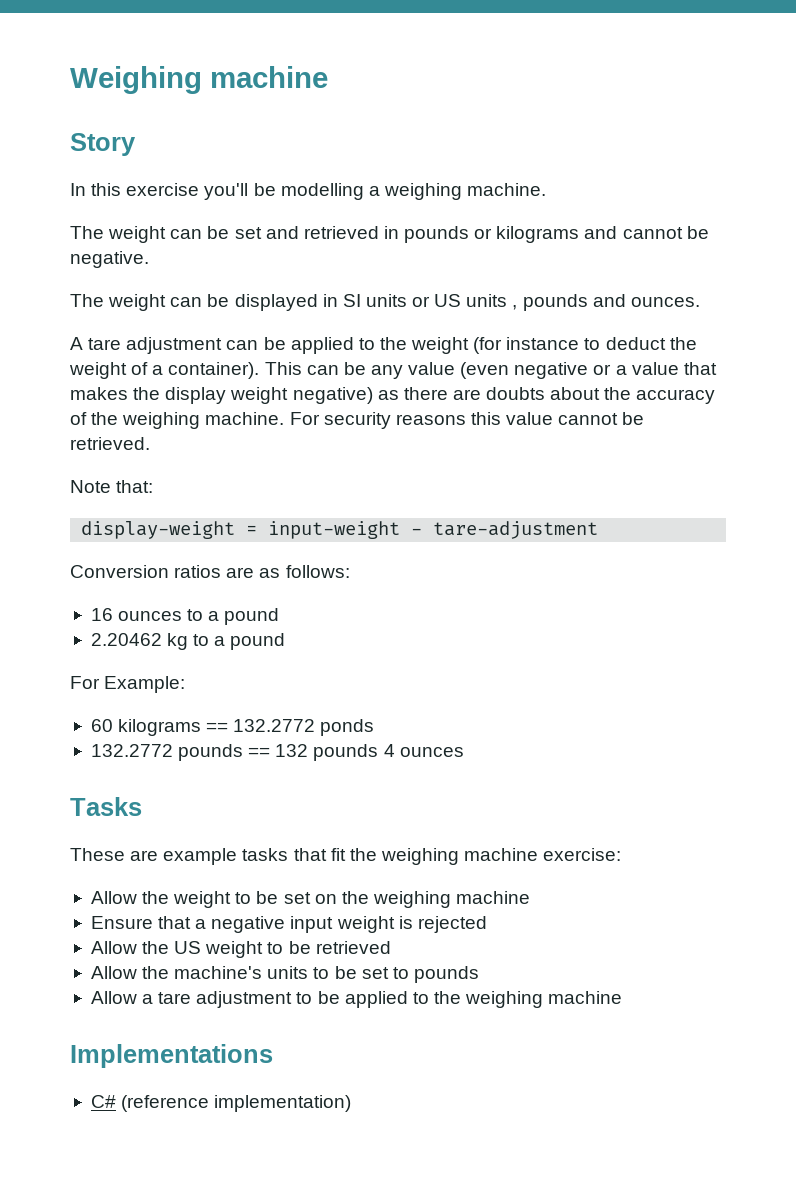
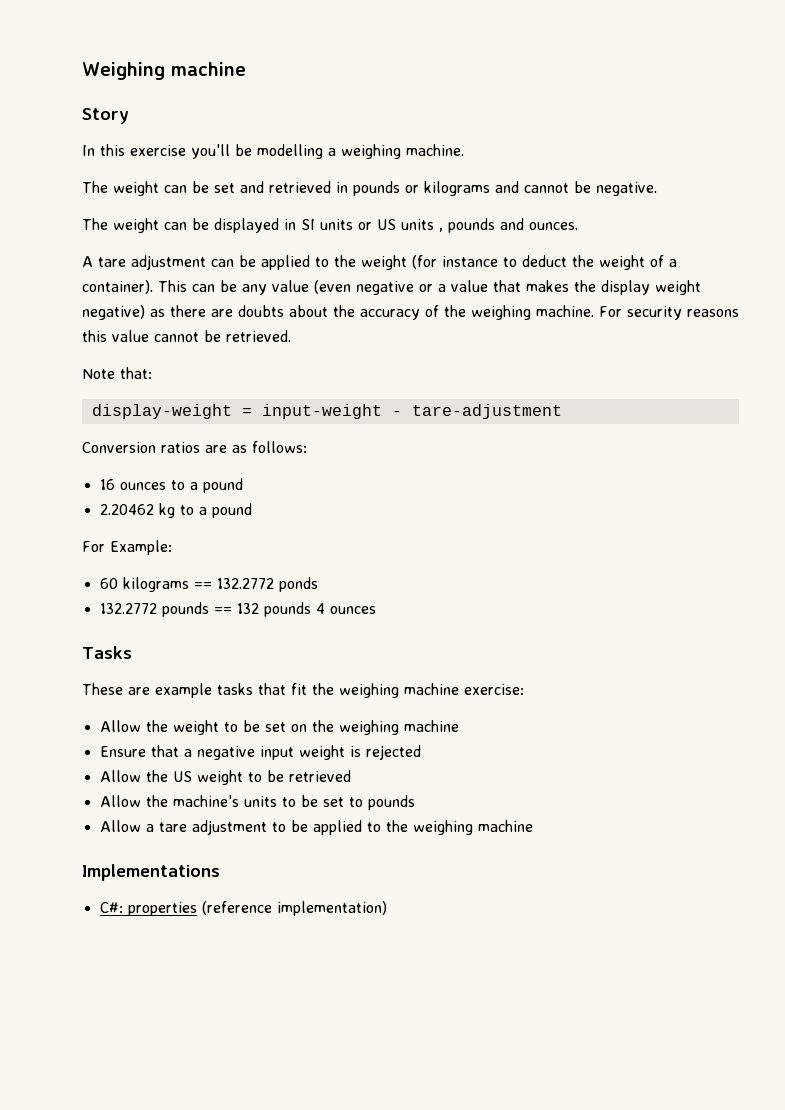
- C# (reference implementation)
+ C#: properties (reference implementation)

